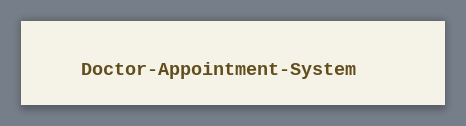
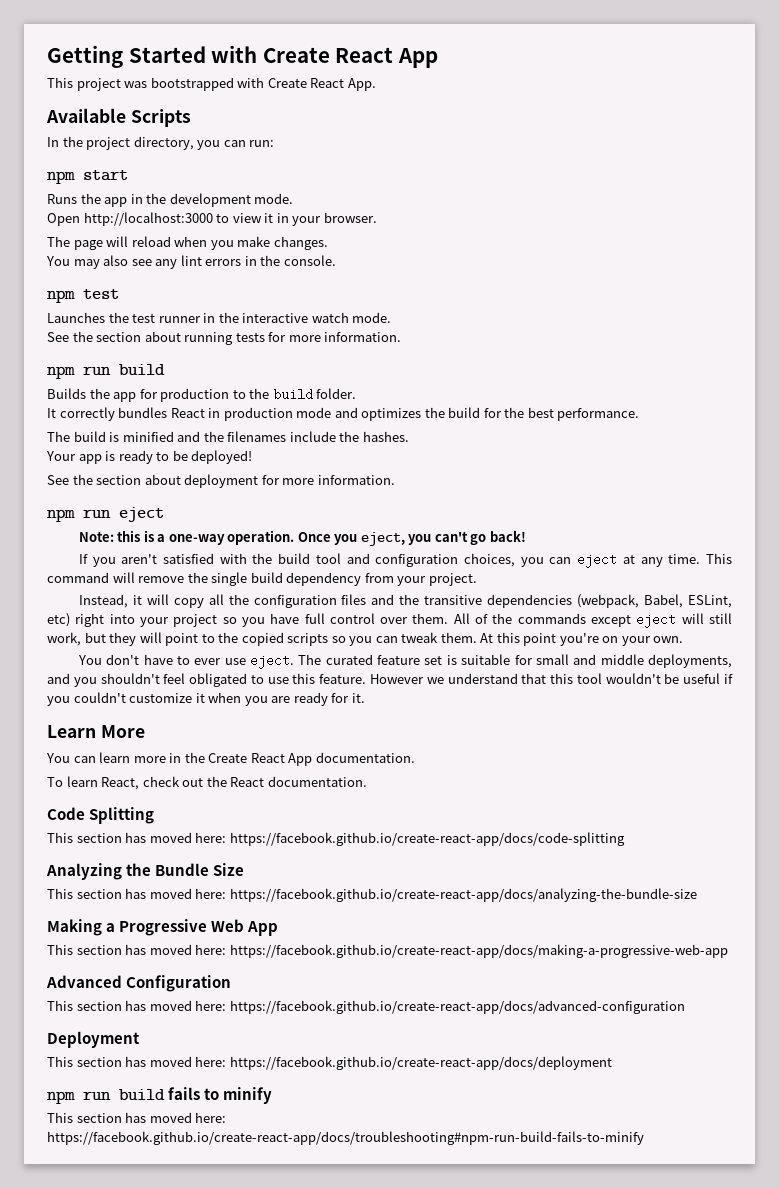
- Doctor-Appointment-System
+ Getting Started with Create React App
+ This project was bootstrapped with Create React App.
+ Available Scripts
+ In the project directory, you can run:
+ npm start
+ Runs the app in the development mode.
+ Open http://localhost:3000 to view it in your browser.
+ The page will reload when you make changes.
+ You may also see any lint errors in the console.
+ npm test
+ Launches the test runner in the interactive watch mode.
+ See the section about running tests for more information.
+ npm run build
+ Builds the app for production to the build folder.
+ It correctly bundles React in production mode and optimizes the build for the best performance.
+ The build is minified and the filenames include the hashes.
+ Your app is ready to be deployed!
+ See the section about deployment for more information.
+ npm run eject
+ Note: this is a one-way operation. Once you eject, you can't go back!
+ If you aren't satisfied with the build tool and configuration choices, you can eject at any time. This command will remove the single build dependency from your project.
+ Instead, it will copy all the configuration files and the transitive dependencies (webpack, Babel, ESLint, etc) right into your project so you have full control over them. All of the commands except eject will still work, but they will point to the copied scripts so you can tweak them. At this point you're on your own.
+ You don't have to ever use eject. The curated feature set is suitable for small and middle deployments, and you shouldn't feel obligated to use this feature. However we understand that this tool wouldn't be useful if you couldn't customize it when you are ready for it.
+ Learn More
+ You can learn more in the Create React App documentation.
+ To learn React, check out the React documentation.
+ Code Splitting
+ This section has moved here: https://facebook.github.io/create-react-app/docs/code-splitting
+ Analyzing the Bundle Size
+ This section has moved here: https://facebook.github.io/create-react-app/docs/analyzing-the-bundle-size
+ Making a Progressive Web App
+ This section has moved here: https://facebook.github.io/create-react-app/docs/making-a-progressive-web-app
+ Advanced Configuration
+ This section has moved here: https://facebook.github.io/create-react-app/docs/advanced-configuration
+ Deployment
+ This section has moved here: https://facebook.github.io/create-react-app/docs/deployment
+ npm run build fails to minify
+ This section has moved here: https://facebook.github.io/create-react-app/docs/troubleshooting#npm-run-build-fails-to-minify

